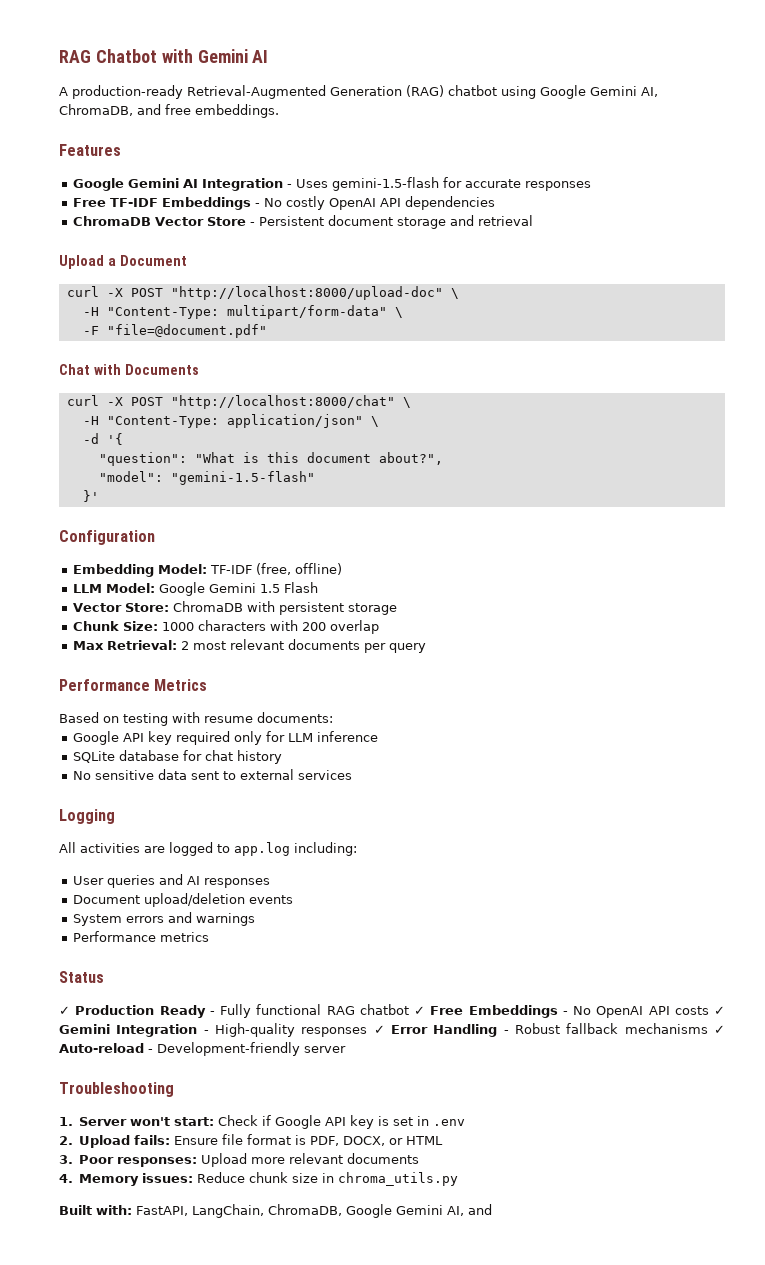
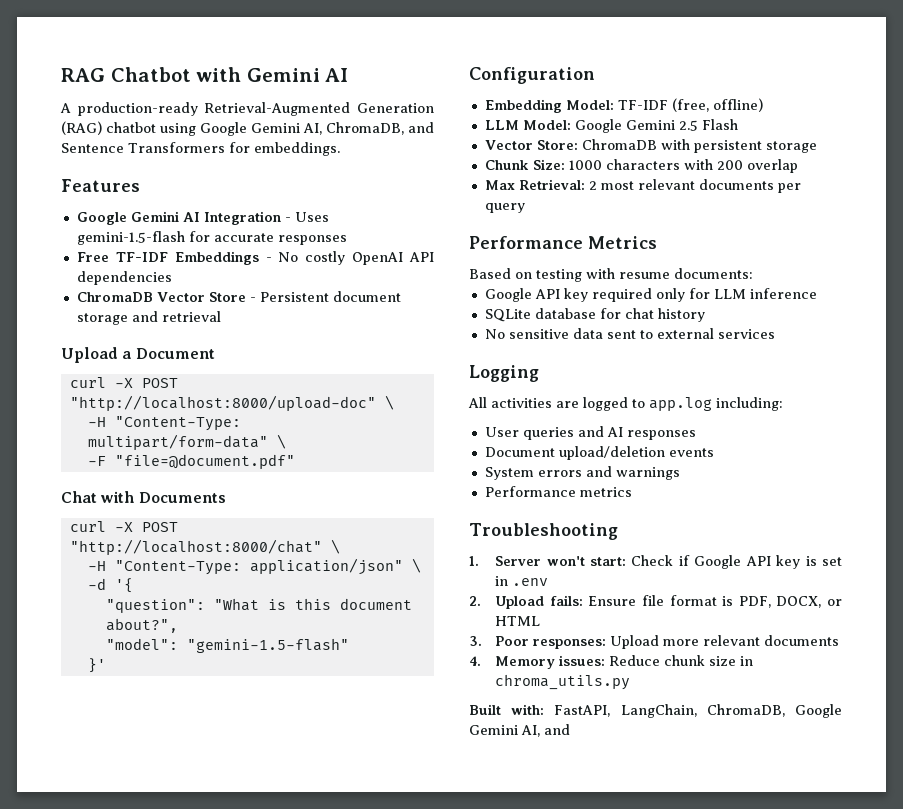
- A production-ready Retrieval-Augmented Generation (RAG) chatbot using Google Gemini AI, ChromaDB, and free embeddings.
+ A production-ready Retrieval-Augmented Generation (RAG) chatbot using Google Gemini AI, ChromaDB, and Sentence Transformers for embeddings.
- LLM Model: Google Gemini 1.5 Flash
+ LLM Model: Google Gemini 2.5 Flash
- Status
- ✓ Production Ready - Fully functional RAG chatbot ✓ Free Embeddings - No OpenAI API costs ✓ Gemini Integration - High-quality responses ✓ Error Handling - Robust fallback mechanisms ✓ Auto-reload - Development-friendly server

